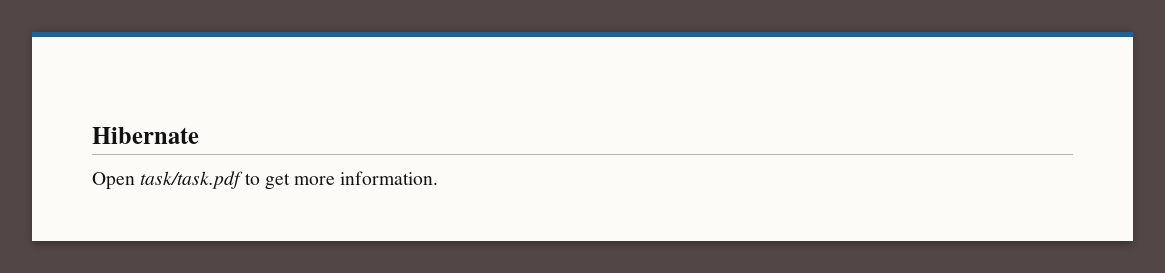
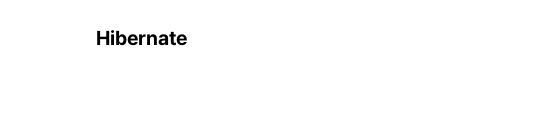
- Open task/task.pdf to get more information.

